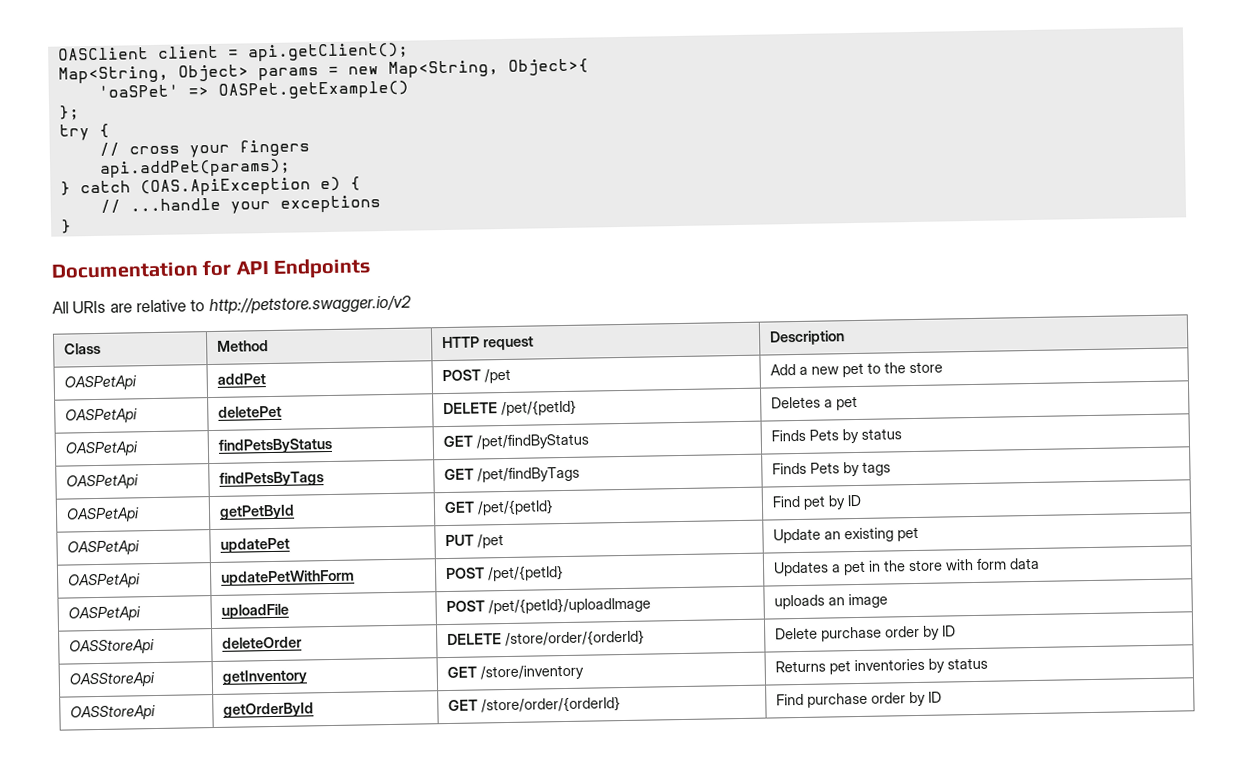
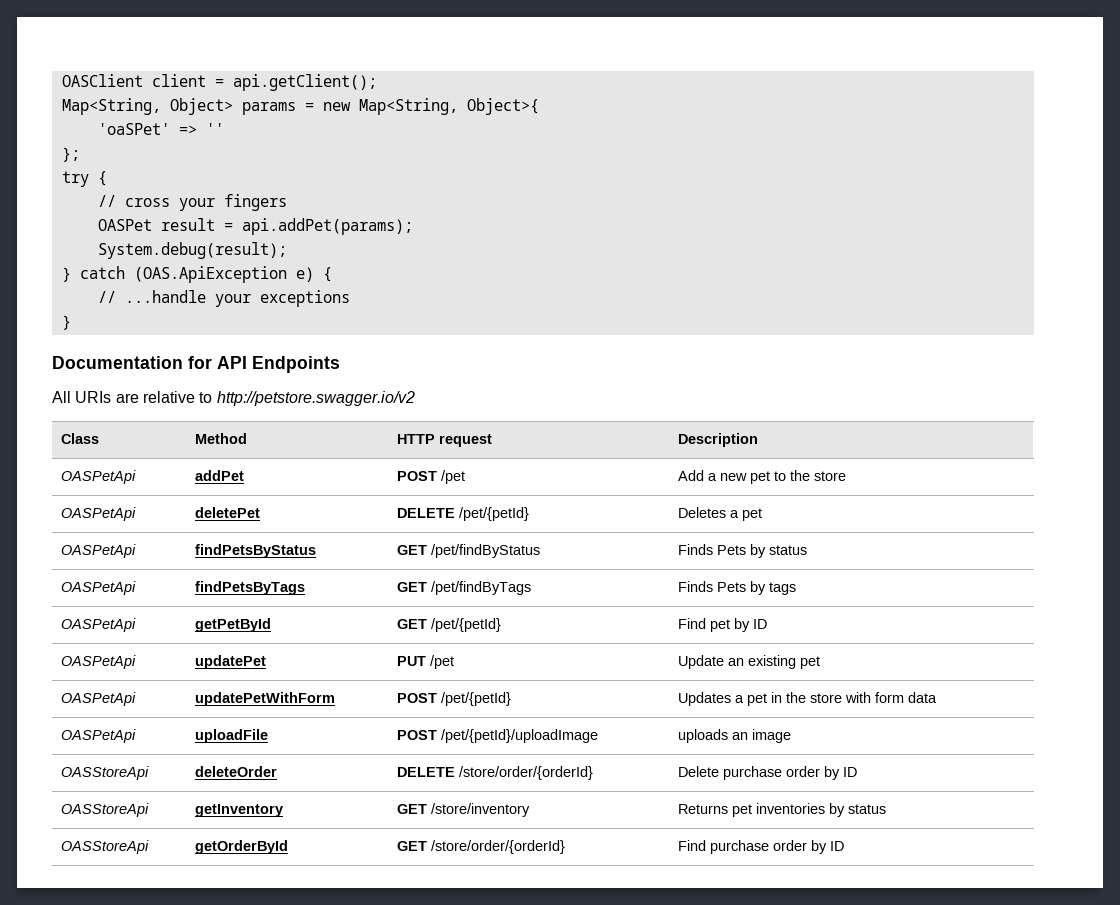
- 'oaSPet' => OASPet.getExample()
+ 'oaSPet' => ''
- api.addPet(params);
+ OASPet result = api.addPet(params);
+ System.debug(result);

